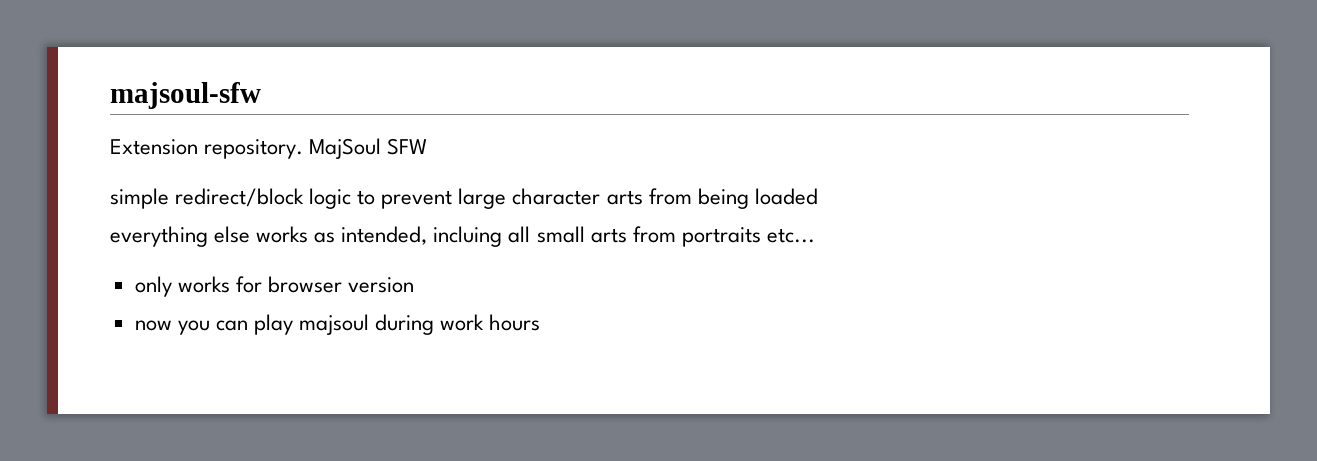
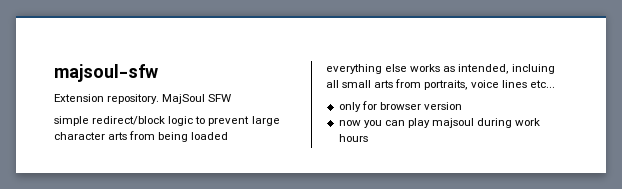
- everything else works as intended, incluing all small arts from portraits etc...
+ everything else works as intended, incluing all small arts from portraits, voice lines etc...
- only works for browser version
+ only for browser version

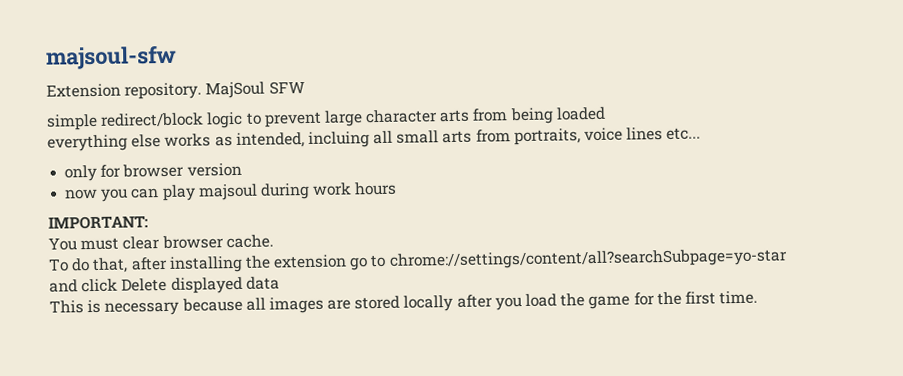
+ IMPORTANT:
+ You must clear browser cache.
+ To do that, after installing the extension go to chrome://settings/content/all?searchSubpage=yo-star
+ and click Delete displayed data
+ This is necessary because all images are stored locally after you load the game for the first time.

